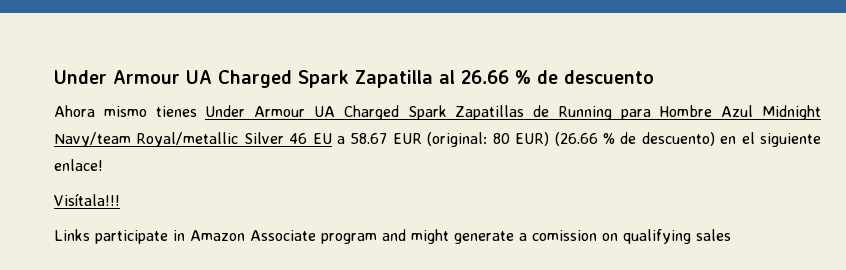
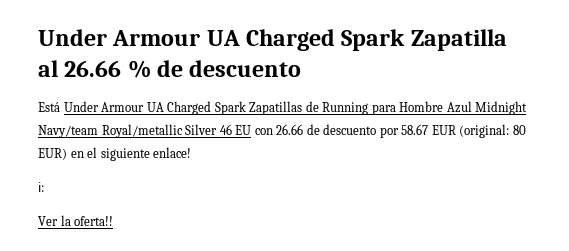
- Ahora mismo tienes Under Armour UA Charged Spark Zapatillas de Running para Hombre Azul Midnight Navy/team Royal/metallic Silver 46 EU a 58.67 EUR (original: 80 EUR) (26.66 % de descuento) en el siguiente enlace!
+ Está Under Armour UA Charged Spark Zapatillas de Running para Hombre Azul Midnight Navy/team Royal/metallic Silver 46 EU con 26.66 de descuento por 58.67 EUR (original: 80 EUR) en el siguiente enlace!
- Visítala!!!
- Links participate in Amazon Associate program and might generate a comission on qualifying sales
+ ℹ:
+ Ver la oferta!!

